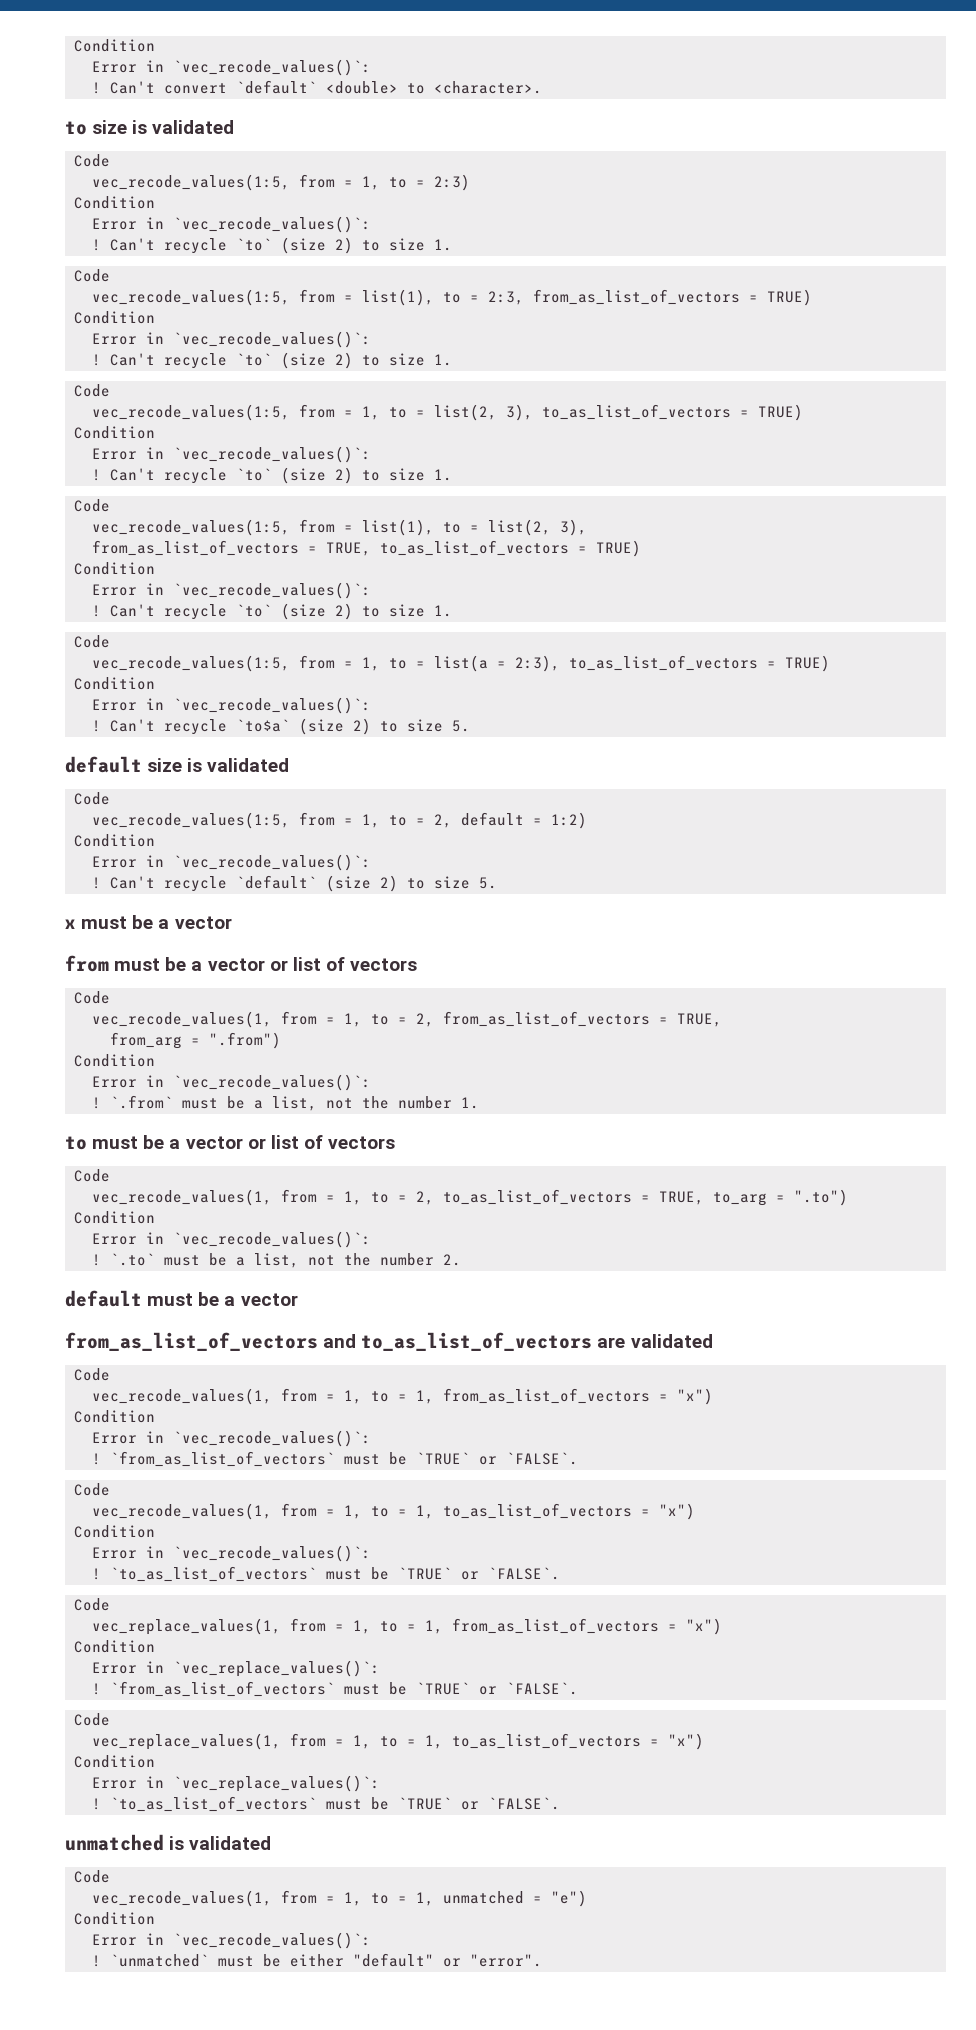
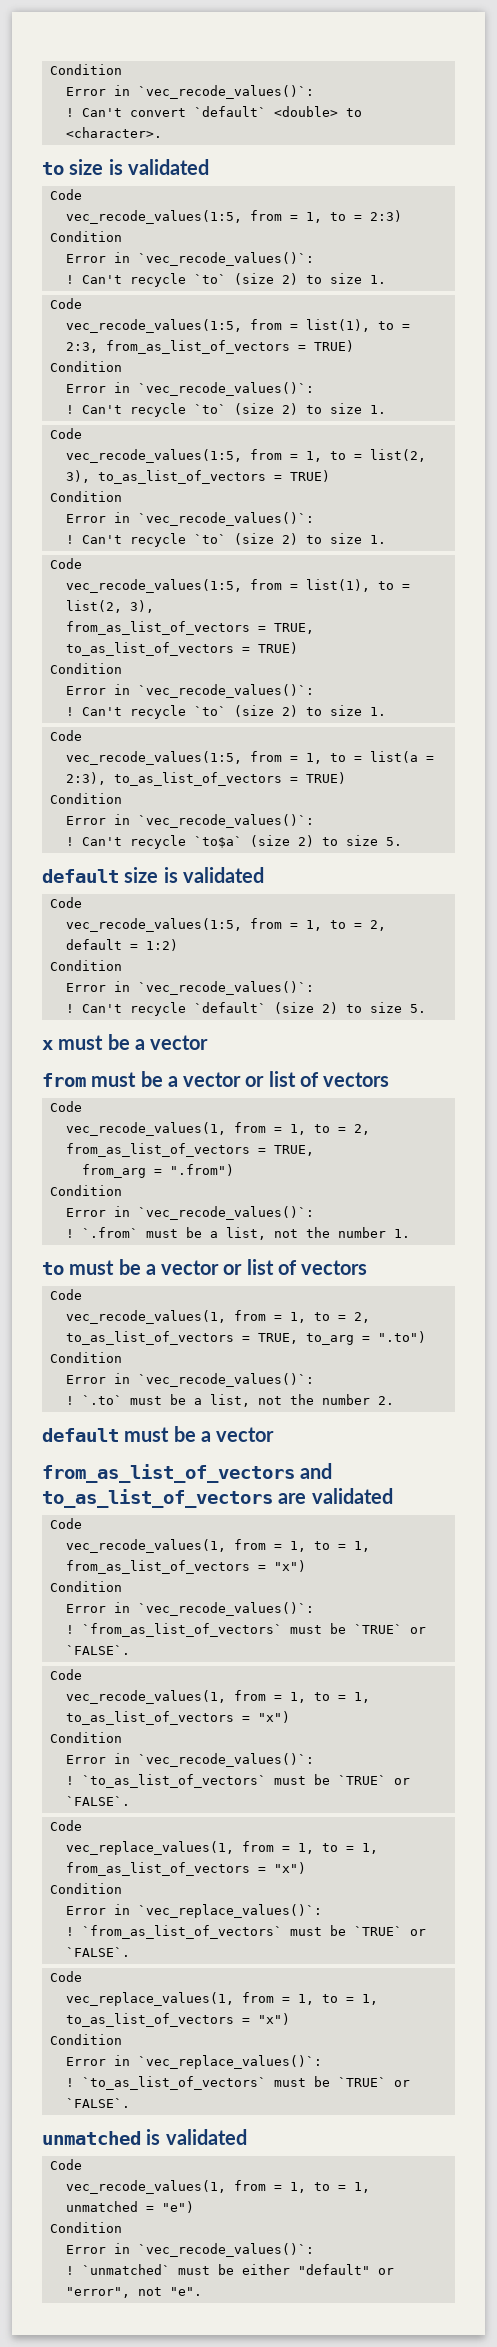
- `unmatched` must be either "default" or "error".
+ `unmatched` must be either "default" or "error", not "e".

